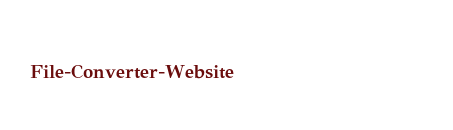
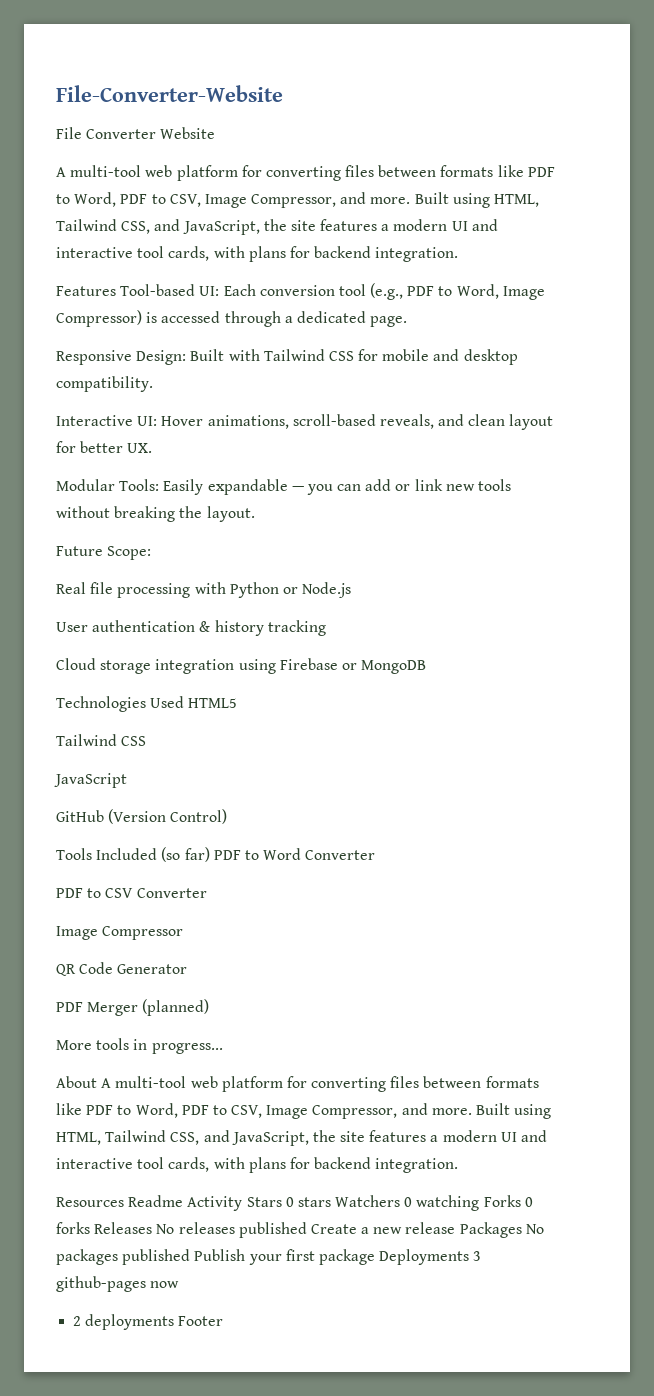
+ File Converter Website
+ A multi-tool web platform for converting files between formats like PDF to Word, PDF to CSV, Image Compressor, and more. Built using HTML, Tailwind CSS, and JavaScript, the site features a modern UI and interactive tool cards, with plans for backend integration.
+ Features Tool-based UI: Each conversion tool (e.g., PDF to Word, Image Compressor) is accessed through a dedicated page.
+ Responsive Design: Built with Tailwind CSS for mobile and desktop compatibility.
+ Interactive UI: Hover animations, scroll-based reveals, and clean layout for better UX.
+ Modular Tools: Easily expandable — you can add or link new tools without breaking the layout.
+ Future Scope:
+ Real file processing with Python or Node.js
+ User authentication & history tracking
+ Cloud storage integration using Firebase or MongoDB
+ Technologies Used HTML5
+ Tailwind CSS
+ JavaScript
+ GitHub (Version Control)
+ Tools Included (so far) PDF to Word Converter
+ PDF to CSV Converter
+ Image Compressor
+ QR Code Generator
+ PDF Merger (planned)
+ More tools in progress...
+ About A multi-tool web platform for converting files between formats like PDF to Word, PDF to CSV, Image Compressor, and more. Built using HTML, Tailwind CSS, and JavaScript, the site features a modern UI and interactive tool cards, with plans for backend integration.
+ Resources Readme Activity Stars 0 stars Watchers 0 watching Forks 0 forks Releases No releases published Create a new release Packages No packages published Publish your first package Deployments 3 github-pages now
+ 2 deployments Footer

